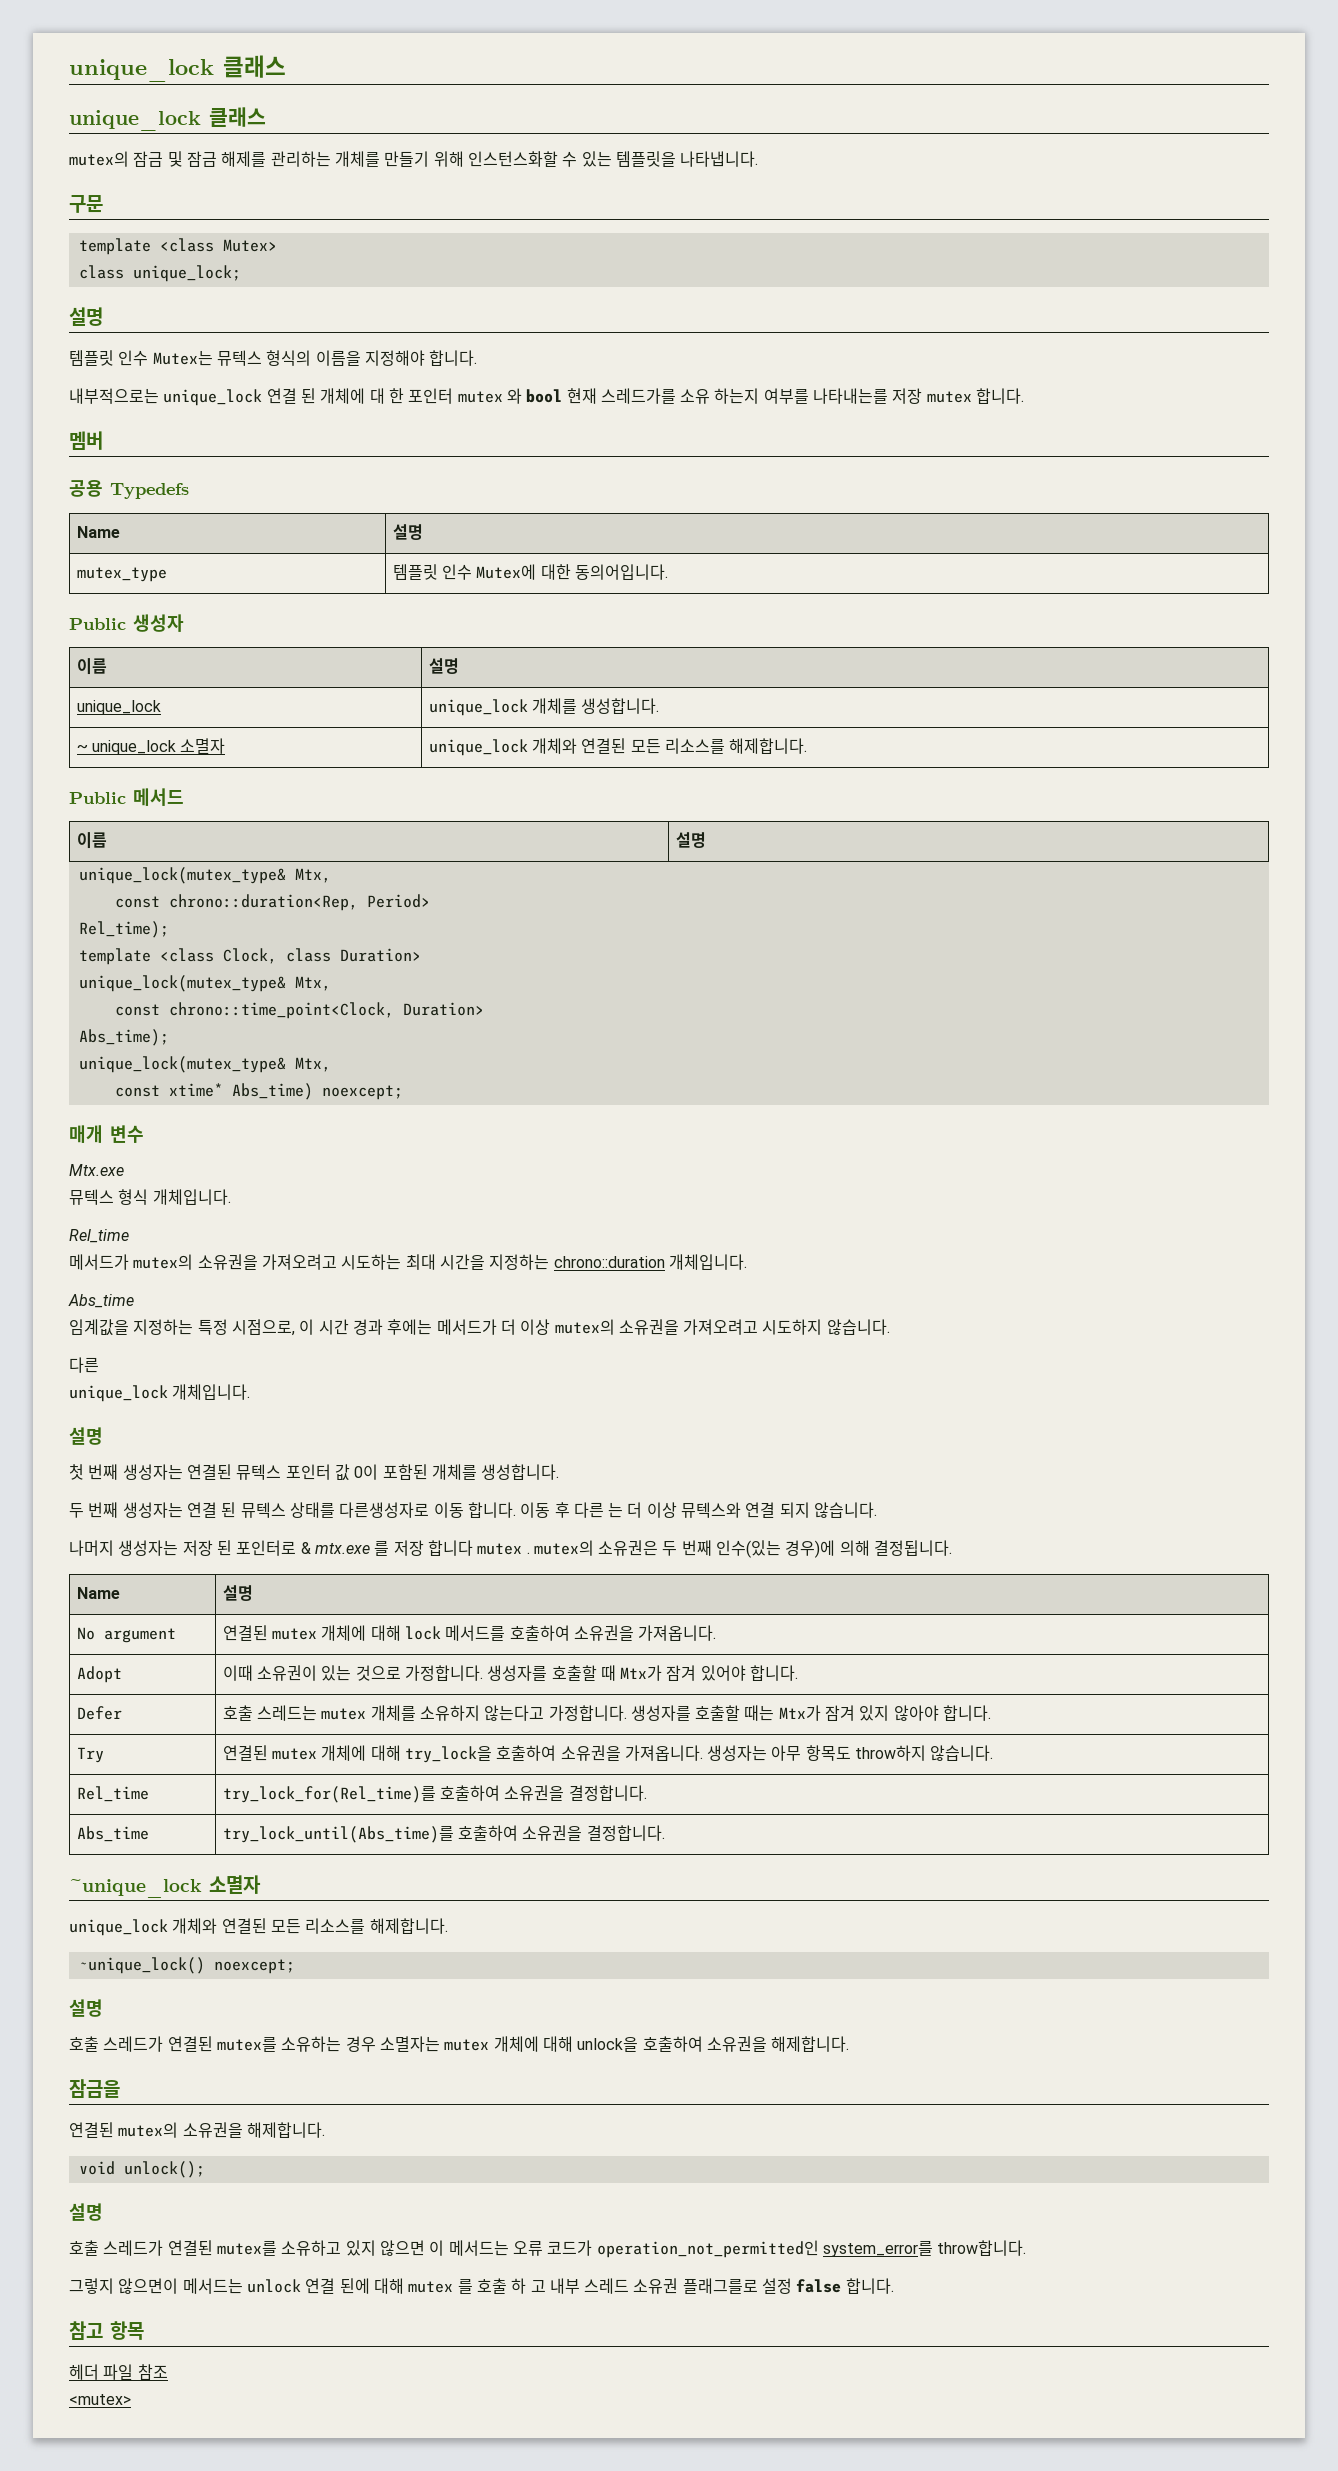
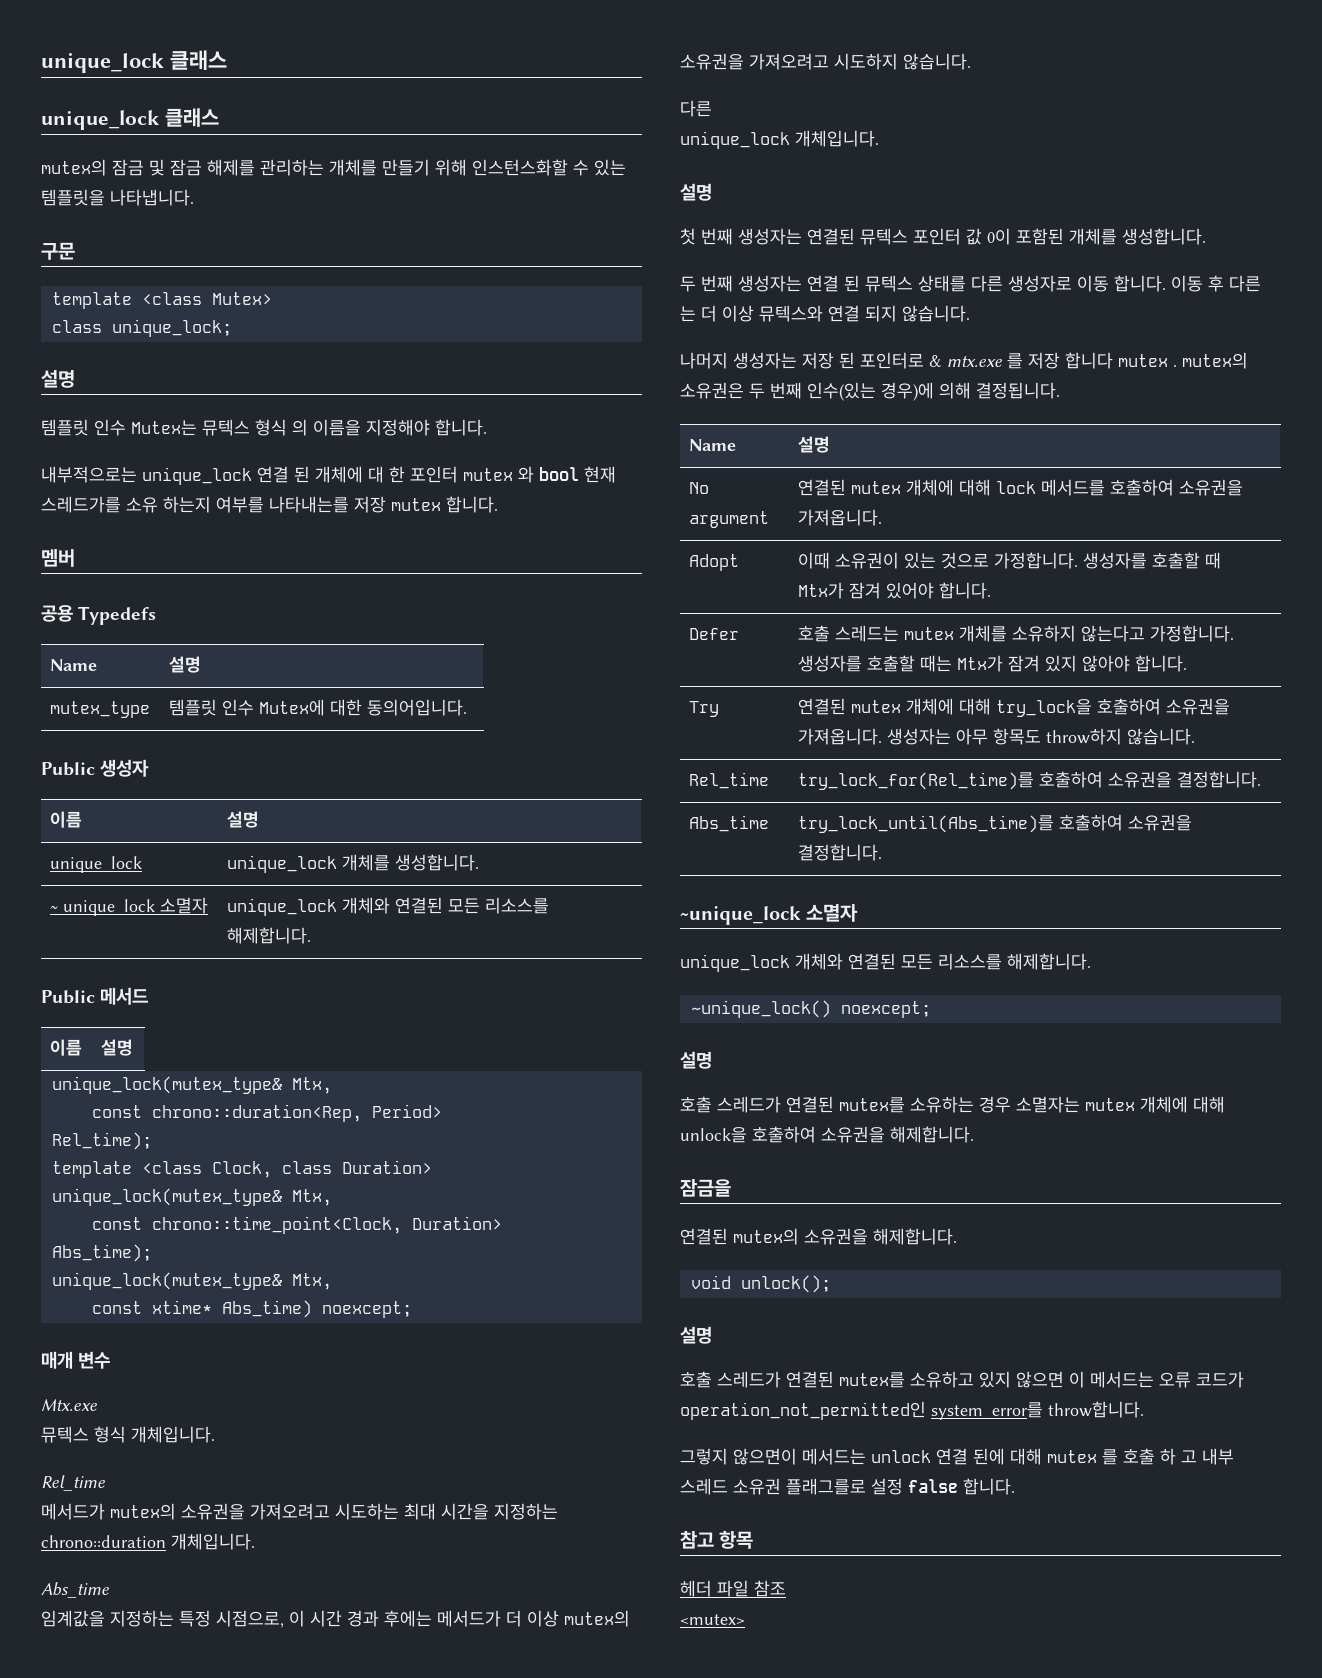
- 템플릿 인수 Mutex는 뮤텍스 형식의 이름을 지정해야 합니다.
+ 템플릿 인수 Mutex는 뮤텍스 형식 의 이름을 지정해야 합니다.
- 두 번째 생성자는 연결 된 뮤텍스 상태를 다른생성자로 이동 합니다.
+ 두 번째 생성자는 연결 된 뮤텍스 상태를 다른 생성자로 이동 합니다.

